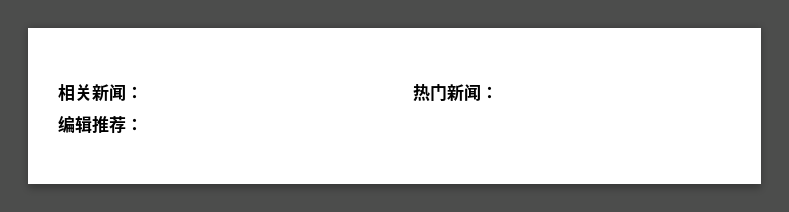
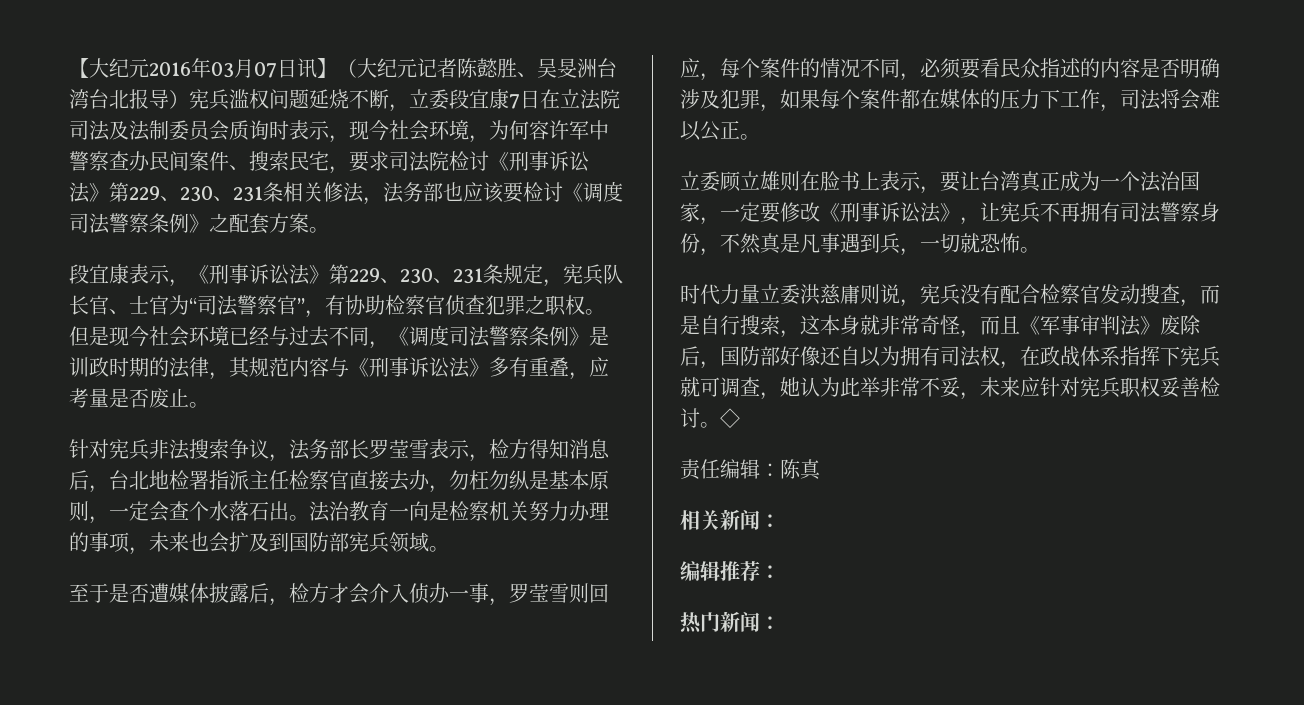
+ 【大纪元2016年03月07日讯】（大纪元记者陈懿胜、吴旻洲台湾台北报导）宪兵滥权问题延烧不断，立委段宜康7日在立法院司法及法制委员会质询时表示，现今社会环境，为何容许军中警察查办民间案件、搜索民宅，要求司法院检讨《刑事诉讼法》第229、230、231条相关修法，法务部也应该要检讨《调度司法警察条例》之配套方案。
+ 段宜康表示，《刑事诉讼法》第229、230、231条规定，宪兵队长官、士官为“司法警察官”，有协助检察官侦查犯罪之职权。但是现今社会环境已经与过去不同，《调度司法警察条例》是训政时期的法律，其规范内容与《刑事诉讼法》多有重叠，应考量是否废止。
+ 针对宪兵非法搜索争议，法务部长罗莹雪表示，检方得知消息后，台北地检署指派主任检察官直接去办，勿枉勿纵是基本原则，一定会查个水落石出。法治教育一向是检察机关努力办理的事项，未来也会扩及到国防部宪兵领域。
+ 至于是否遭媒体披露后，检方才会介入侦办一事，罗莹雪则回应，每个案件的情况不同，必须要看民众指述的内容是否明确涉及犯罪，如果每个案件都在媒体的压力下工作，司法将会难以公正。
+ 立委顾立雄则在脸书上表示，要让台湾真正成为一个法治国家，一定要修改《刑事诉讼法》，让宪兵不再拥有司法警察身份，不然真是凡事遇到兵，一切就恐怖。
+ 时代力量立委洪慈庸则说，宪兵没有配合检察官发动搜查，而是自行搜索，这本身就非常奇怪，而且《军事审判法》废除后，国防部好像还自以为拥有司法权，在政战体系指挥下宪兵就可调查，她认为此举非常不妥，未来应针对宪兵职权妥善检讨。◇
+ 责任编辑：陈真

